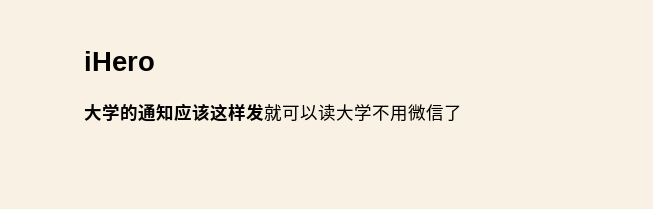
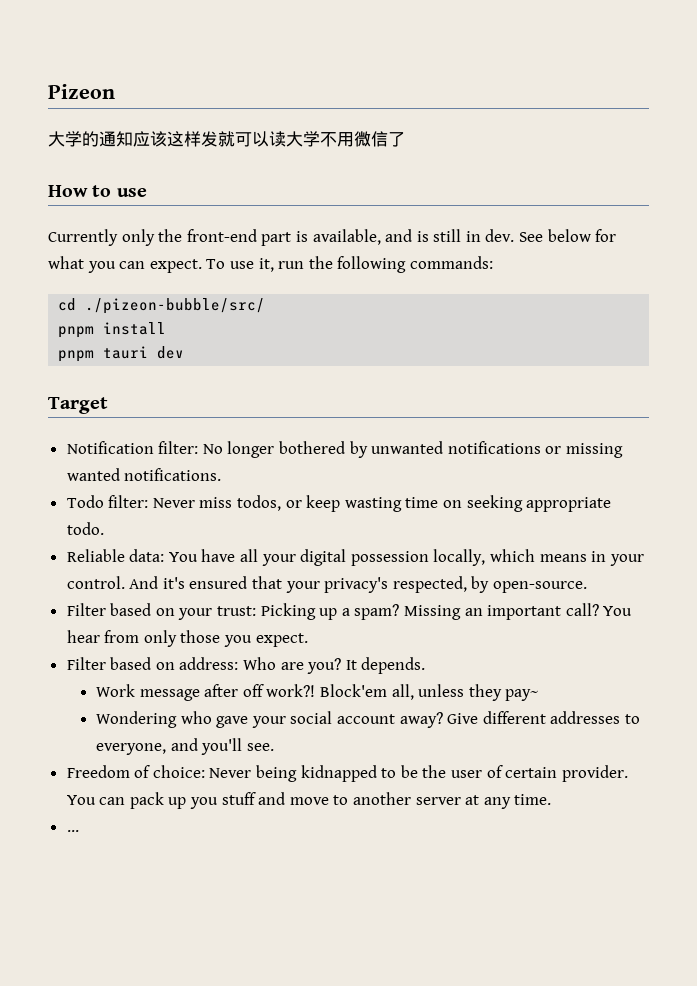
- iHero
+ Pizeon
+ How to use
+ Currently only the front-end part is available, and is still in dev. See below for what you can expect. To use it, run the following commands:
+ cd ./pizeon-bubble/src/
+ pnpm install
+ pnpm tauri dev
+ Target
+ Notification filter: No longer bothered by unwanted notifications or missing wanted notifications.
+ Todo filter: Never miss todos, or keep wasting time on seeking appropriate todo.
+ Reliable data: You have all your digital possession locally, which means in your control. And it's ensured that your privacy's respected, by open-source.
+ Filter based on your trust: Picking up a spam? Missing an important call? You hear from only those you expect.
+ Filter based on address: Who are you? It depends.
+ Work message after off work?! Block'em all, unless they pay~
+ Wondering who gave your social account away? Give different addresses to everyone, and you'll see.
+ Freedom of choice: Never being kidnapped to be the user of certain provider. You can pack up you stuff and move to another server at any time.
+ ...

